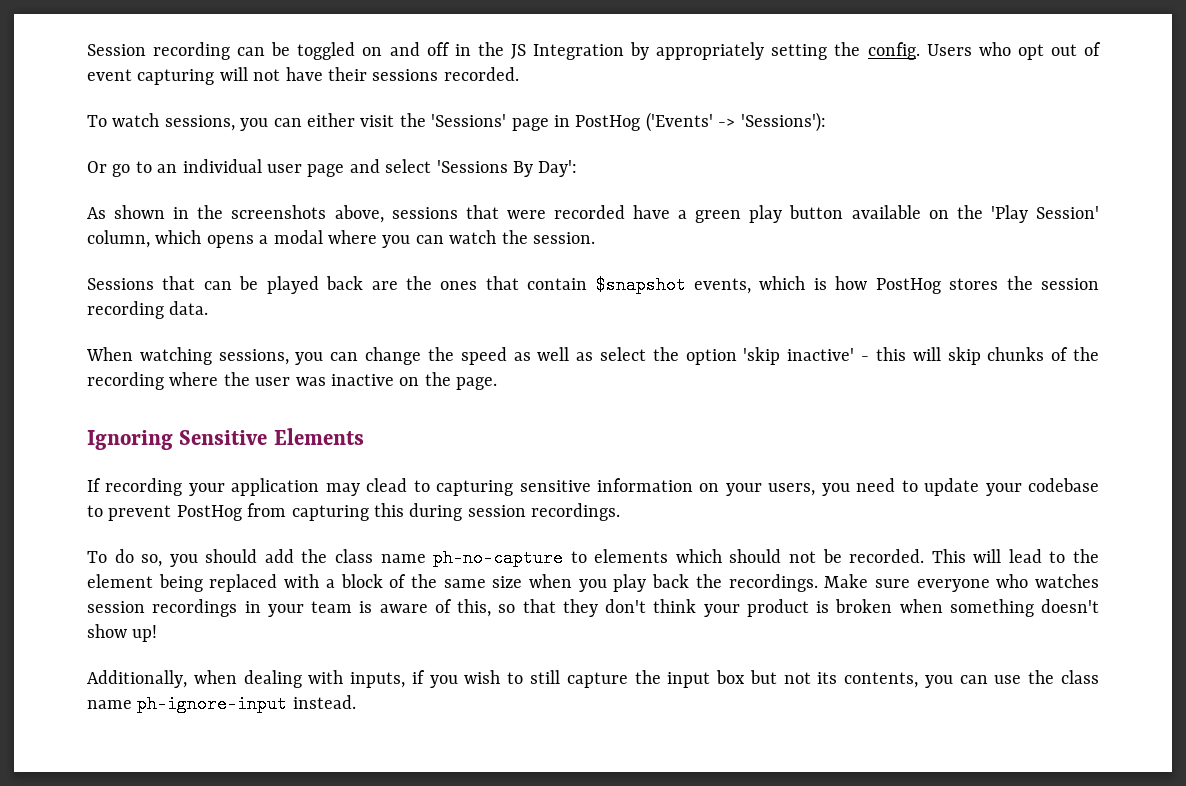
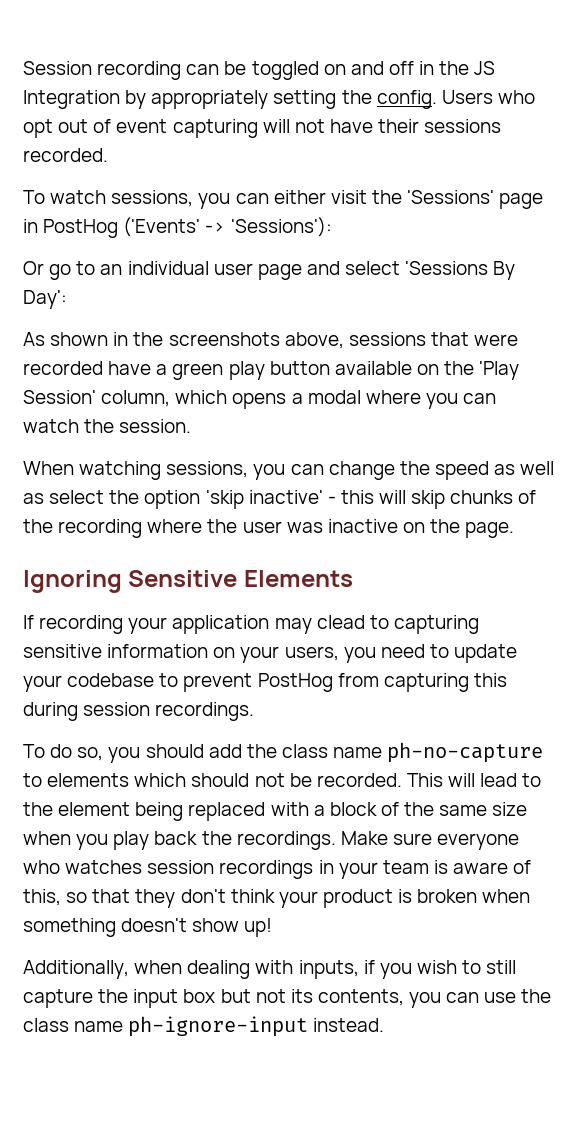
- Sessions that can be played back are the ones that contain $snapshot events, which is how PostHog stores the session recording data.

